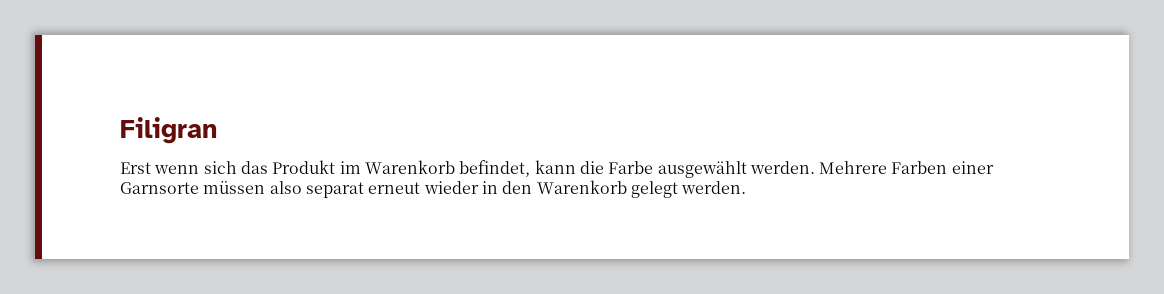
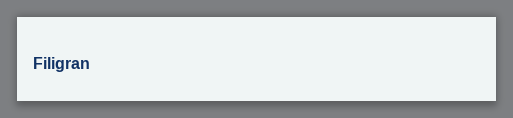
- Erst wenn sich das Produkt im Warenkorb befindet, kann die Farbe ausgewählt werden. Mehrere Farben einer Garnsorte müssen also separat erneut wieder in den Warenkorb gelegt werden.

